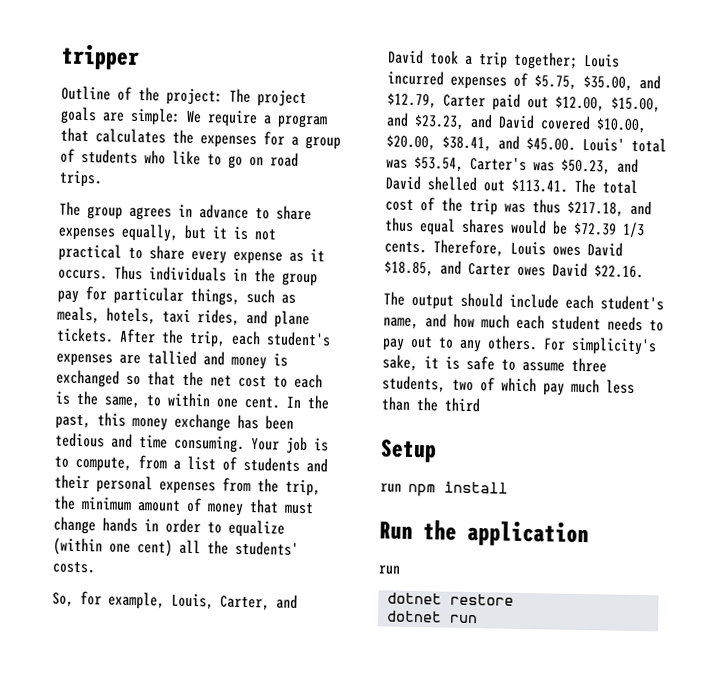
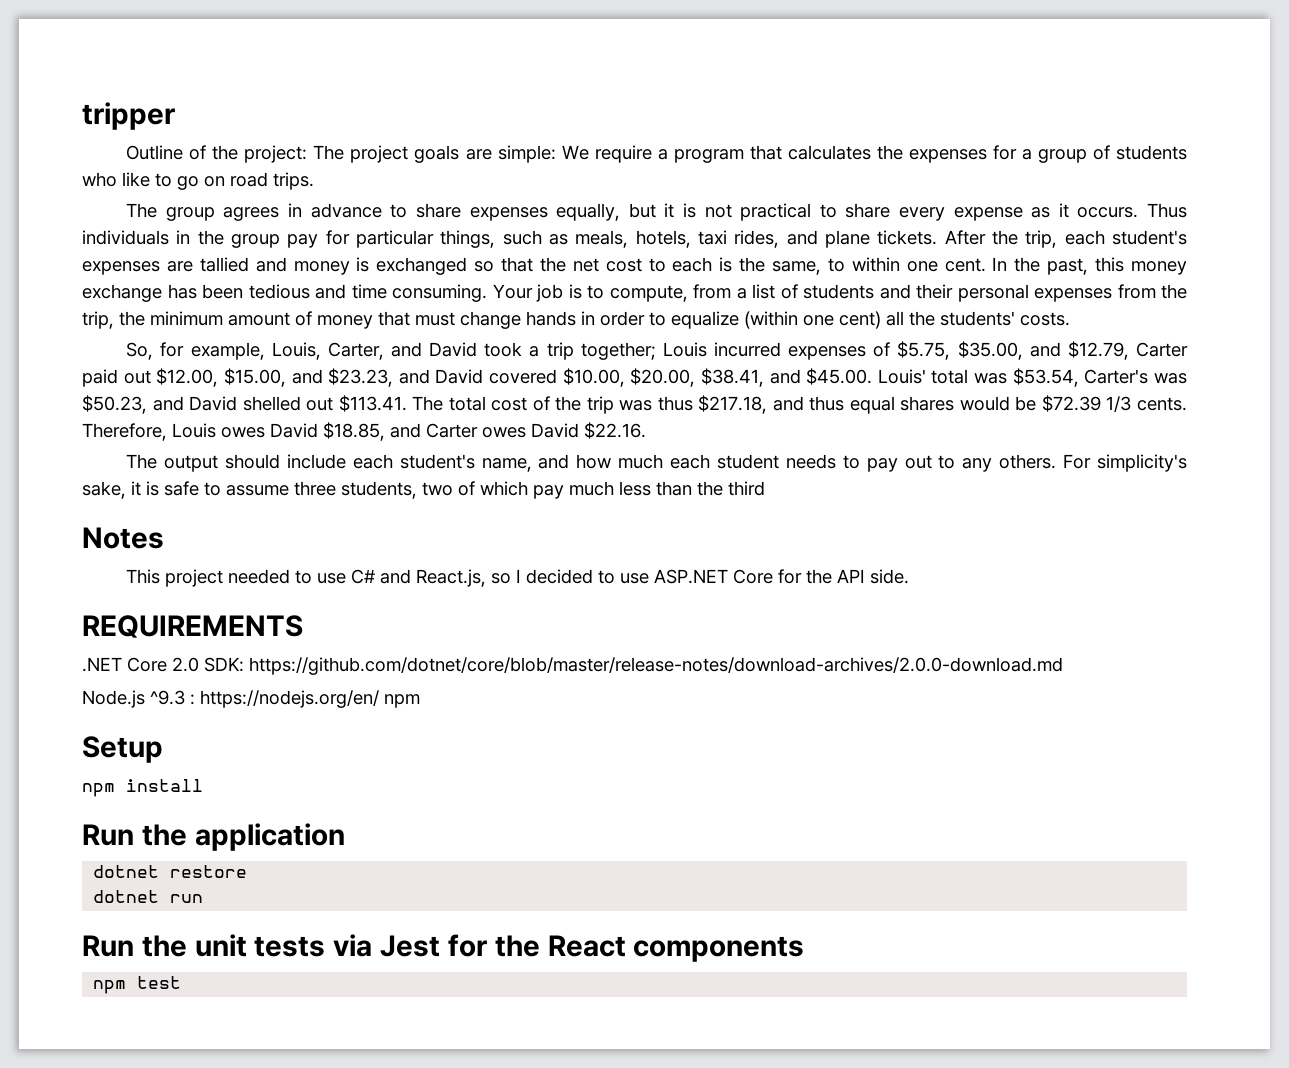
+ Notes
+ This project needed to use C# and React.js, so I decided to use ASP.NET Core for the API side.
+ REQUIREMENTS
+ .NET Core 2.0 SDK: https://github.com/dotnet/core/blob/master/release-notes/download-archives/2.0.0-download.md
+ Node.js ^9.3 : https://nodejs.org/en/ npm
- run npm install
+ npm install
  Run the application
- run
+ Run the unit tests via Jest for the React components
+ npm test

